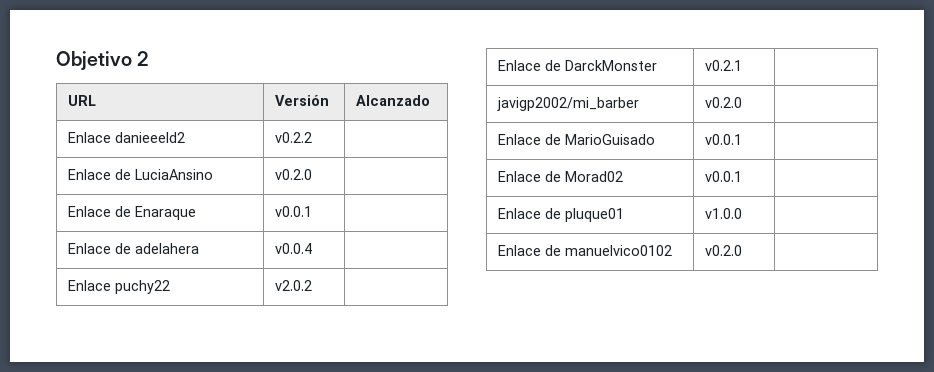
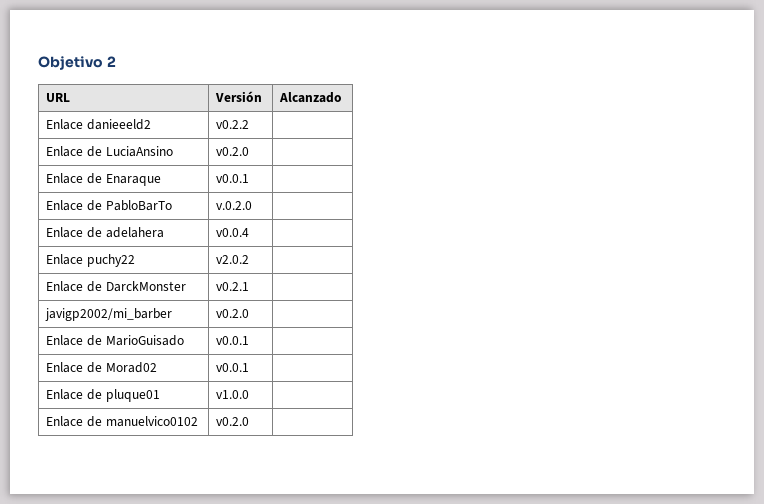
+ Enlace de PabloBarTo | v.0.2.0 |

